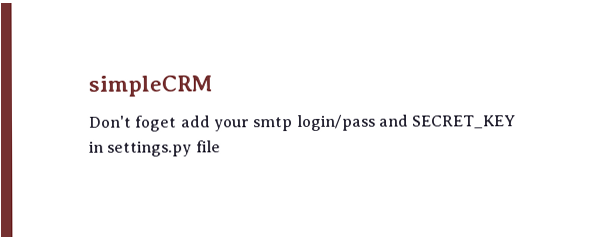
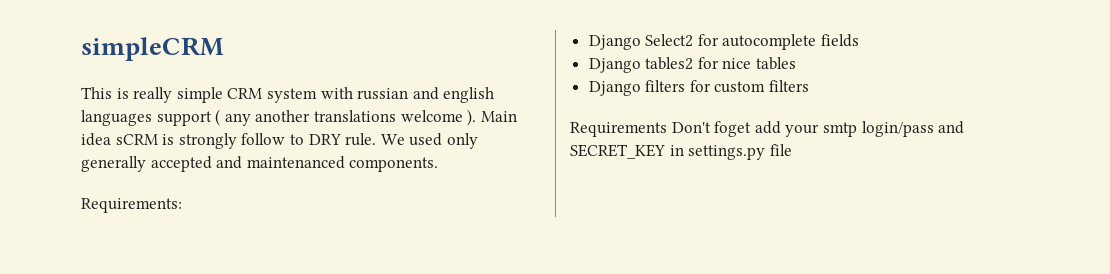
- Don't foget add your smtp login/pass and SECRET_KEY in settings.py file
+ This is really simple CRM system with russian and english languages support ( any another translations welcome ). Main idea sCRM is strongly follow to DRY rule. We used only generally accepted and maintenanced components.
+ Requirements:
+ Django Select2 for autocomplete fields
+ Django tables2 for nice tables
+ Django filters for custom filters
+ Requirements Don't foget add your smtp login/pass and SECRET_KEY in settings.py file

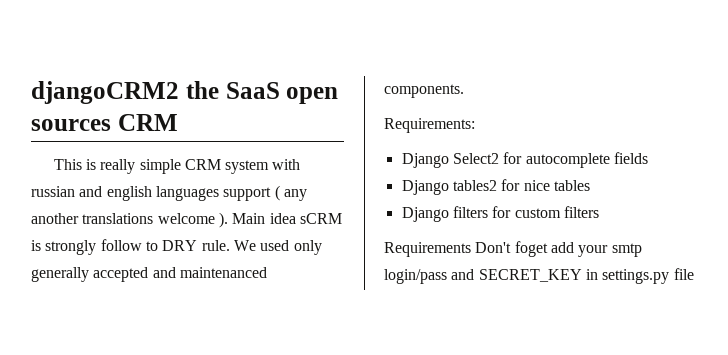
- simpleCRM
+ djangoCRM2 the SaaS open sources CRM

